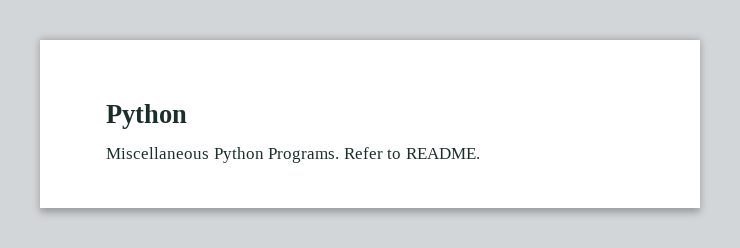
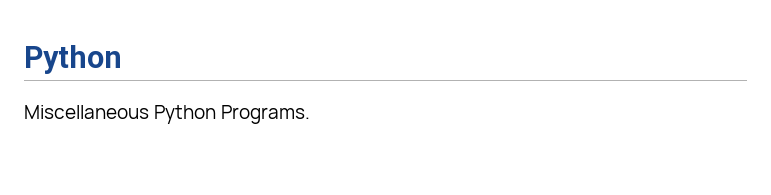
- Refer to README.

